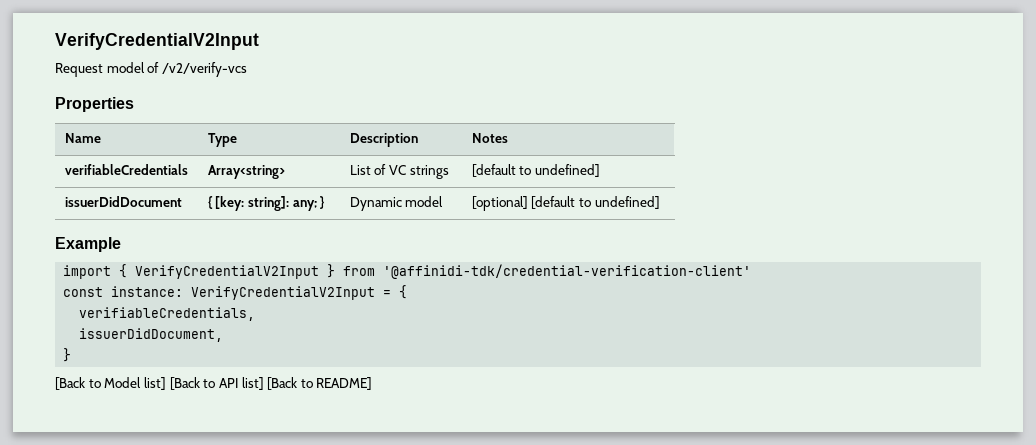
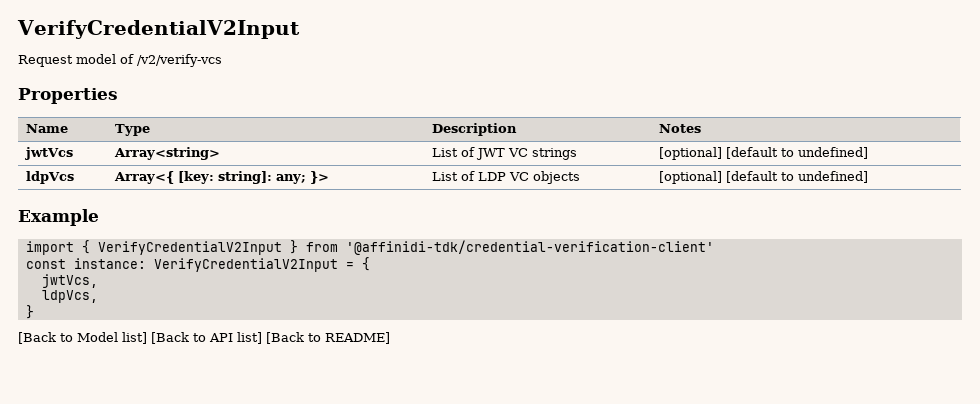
- verifiableCredentials | Array<string> | List of VC strings | [default to undefined]
- issuerDidDocument | { [key: string]: any; } | Dynamic model | [optional] [default to undefined]
+ jwtVcs | Array<string> | List of JWT VC strings | [optional] [default to undefined]
+ ldpVcs | Array<{ [key: string]: any; }> | List of LDP VC objects | [optional] [default to undefined]
- verifiableCredentials,
- issuerDidDocument,
+ jwtVcs,
+ ldpVcs,

